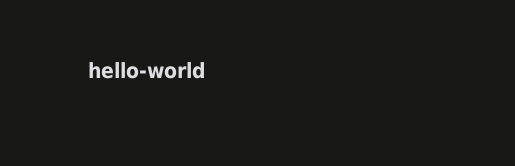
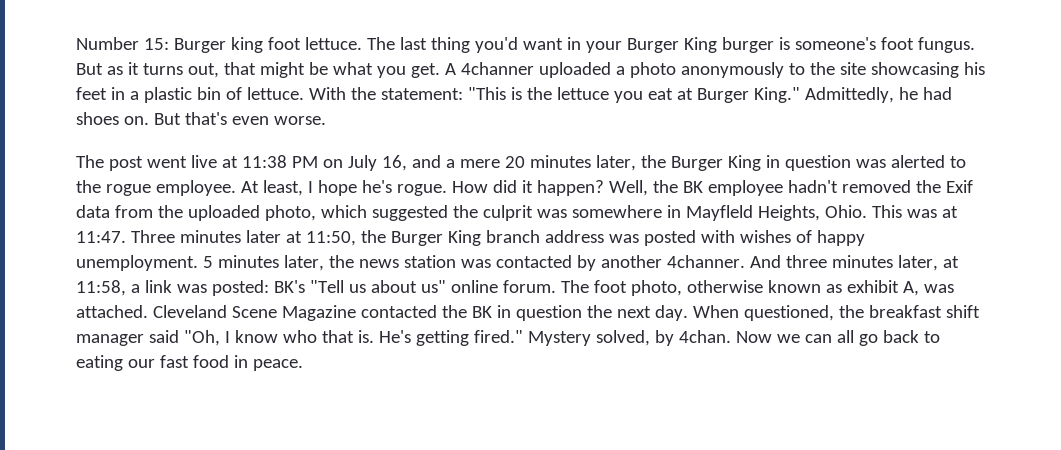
- hello-world
+ Number 15: Burger king foot lettuce. The last thing you'd want in your Burger King burger is someone's foot fungus. But as it turns out, that might be what you get. A 4channer uploaded a photo anonymously to the site showcasing his feet in a plastic bin of lettuce. With the statement: "This is the lettuce you eat at Burger King." Admittedly, he had shoes on. But that's even worse.
+ The post went live at 11:38 PM on July 16, and a mere 20 minutes later, the Burger King in question was alerted to the rogue employee. At least, I hope he's rogue. How did it happen? Well, the BK employee hadn't removed the Exif data from the uploaded photo, which suggested the culprit was somewhere in Mayfleld Heights, Ohio. This was at 11:47. Three minutes later at 11:50, the Burger King branch address was posted with wishes of happy unemployment. 5 minutes later, the news station was contacted by another 4channer. And three minutes later, at 11:58, a link was posted: BK's "Tell us about us" online forum. The foot photo, otherwise known as exhibit A, was attached. Cleveland Scene Magazine contacted the BK in question the next day. When questioned, the breakfast shift manager said "Oh, I know who that is. He's getting fired." Mystery solved, by 4chan. Now we can all go back to eating our fast food in peace.

